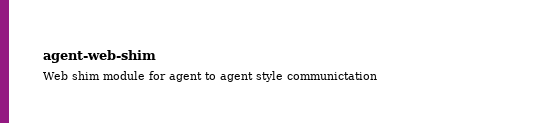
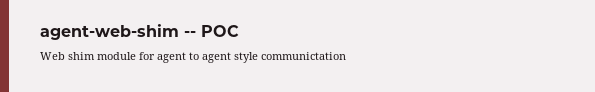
- agent-web-shim
+ agent-web-shim -- POC

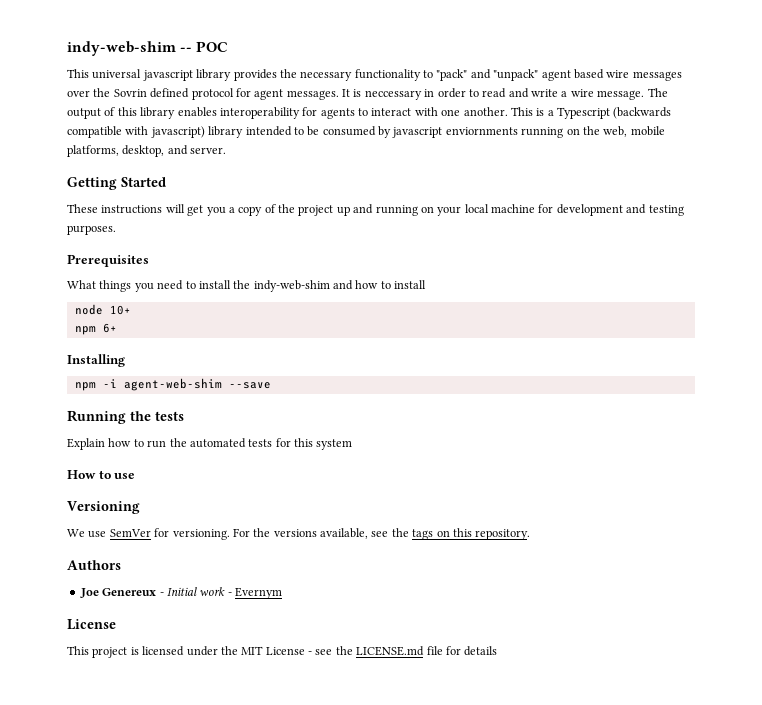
- agent-web-shim -- POC
+ indy-web-shim -- POC
- Web shim module for agent to agent style communictation
+ This universal javascript library provides the necessary functionality to "pack" and "unpack" agent based wire messages over the Sovrin defined protocol for agent messages. It is neccessary in order to read and write a wire message. The output of this library enables interoperability for agents to interact with one another. This is a Typescript (backwards compatible with javascript) library intended to be consumed by javascript enviornments running on the web, mobile platforms, desktop, and server.
+ Getting Started
+ These instructions will get you a copy of the project up and running on your local machine for development and testing purposes.
+ Prerequisites
+ What things you need to install the indy-web-shim and how to install
+ node 10+
+ npm 6+
+ Installing
+ npm -i agent-web-shim --save
+ Running the tests
+ Explain how to run the automated tests for this system
+ How to use
+ Versioning
+ We use SemVer for versioning. For the versions available, see the tags on this repository.
+ Authors
+ Joe Genereux - Initial work - Evernym
+ License
+ This project is licensed under the MIT License - see the LICENSE.md file for details

